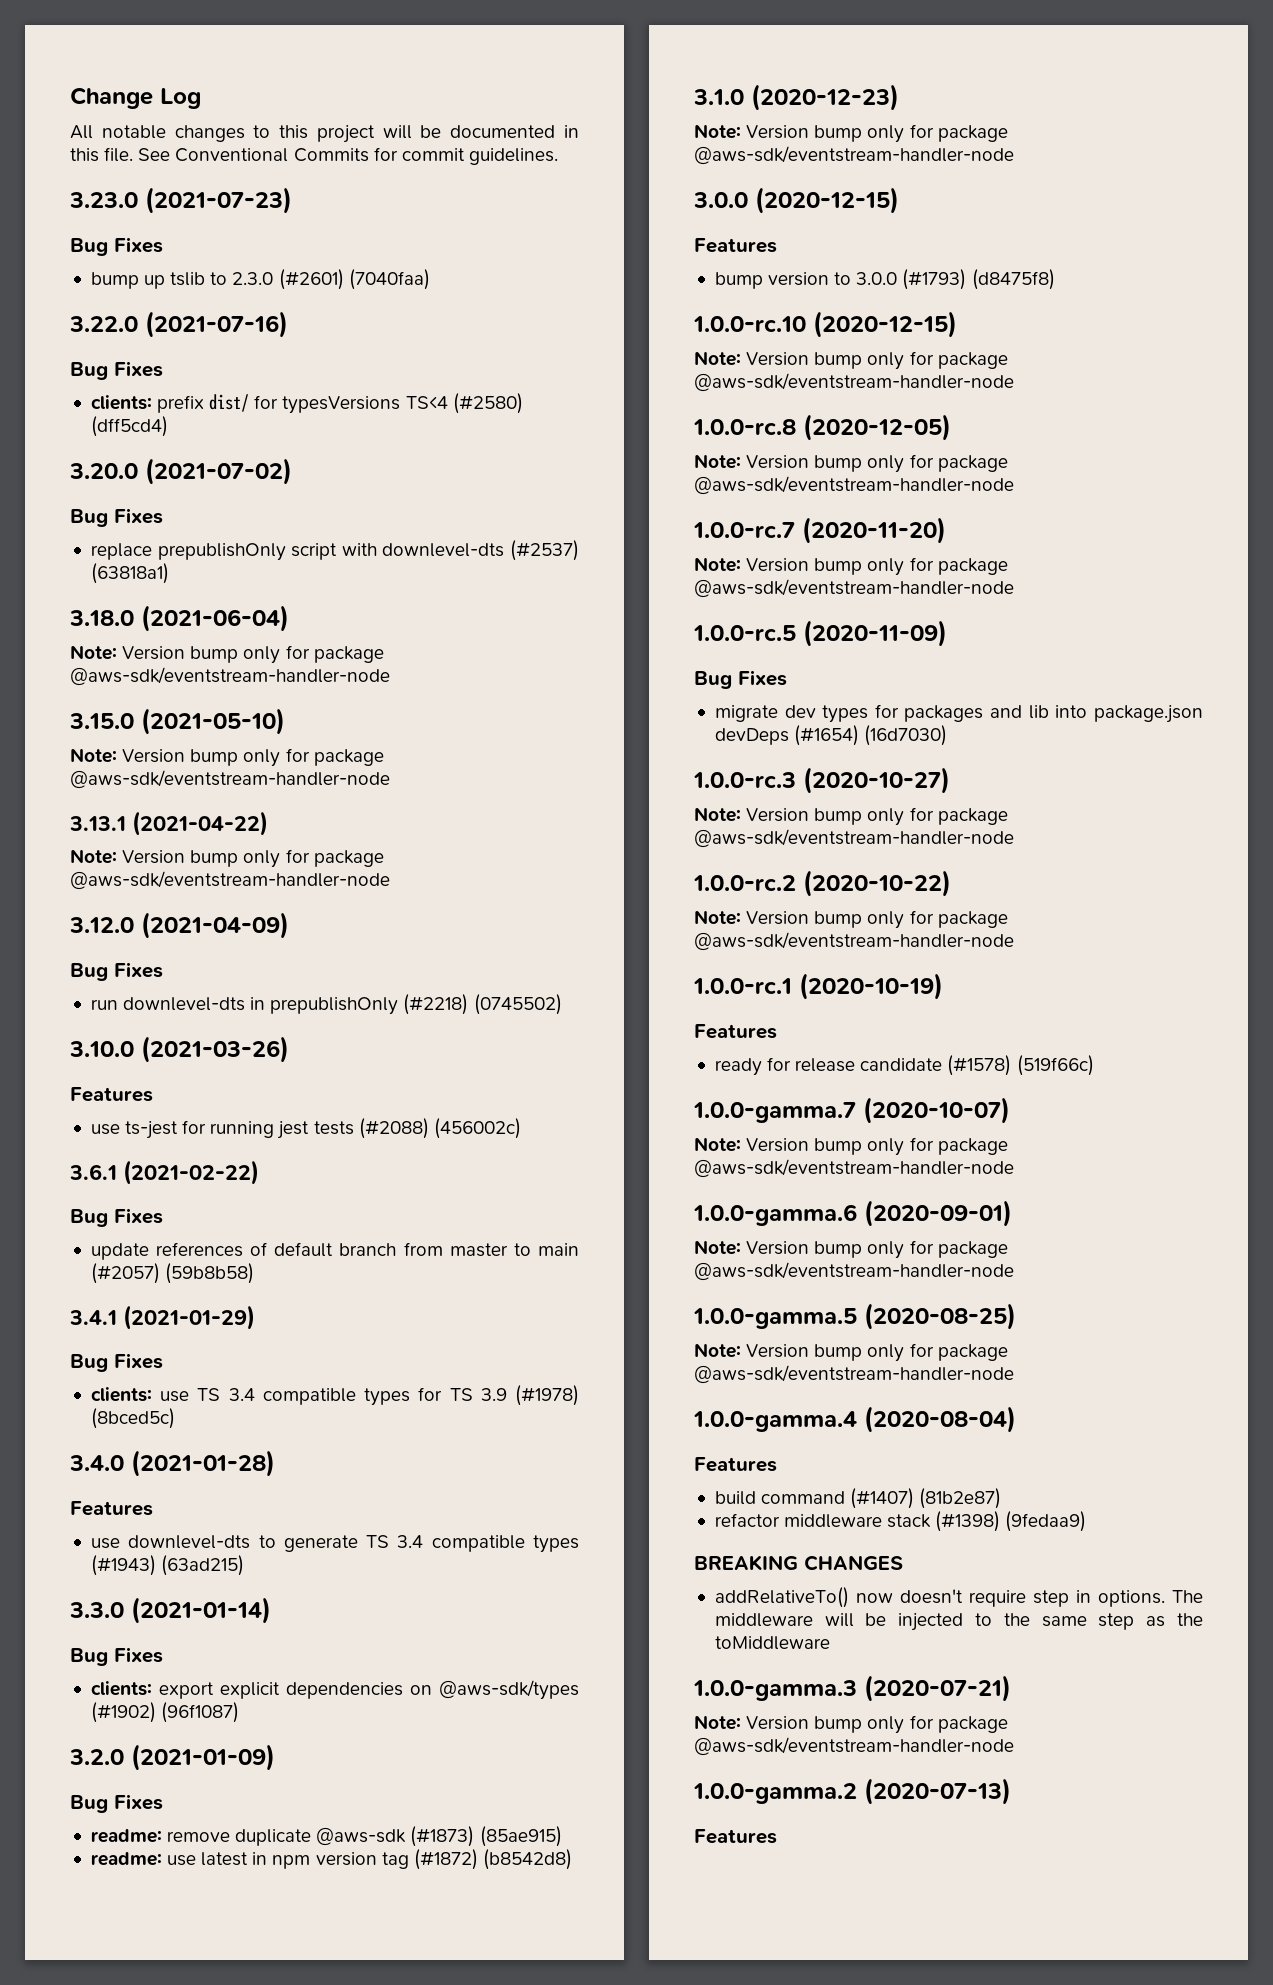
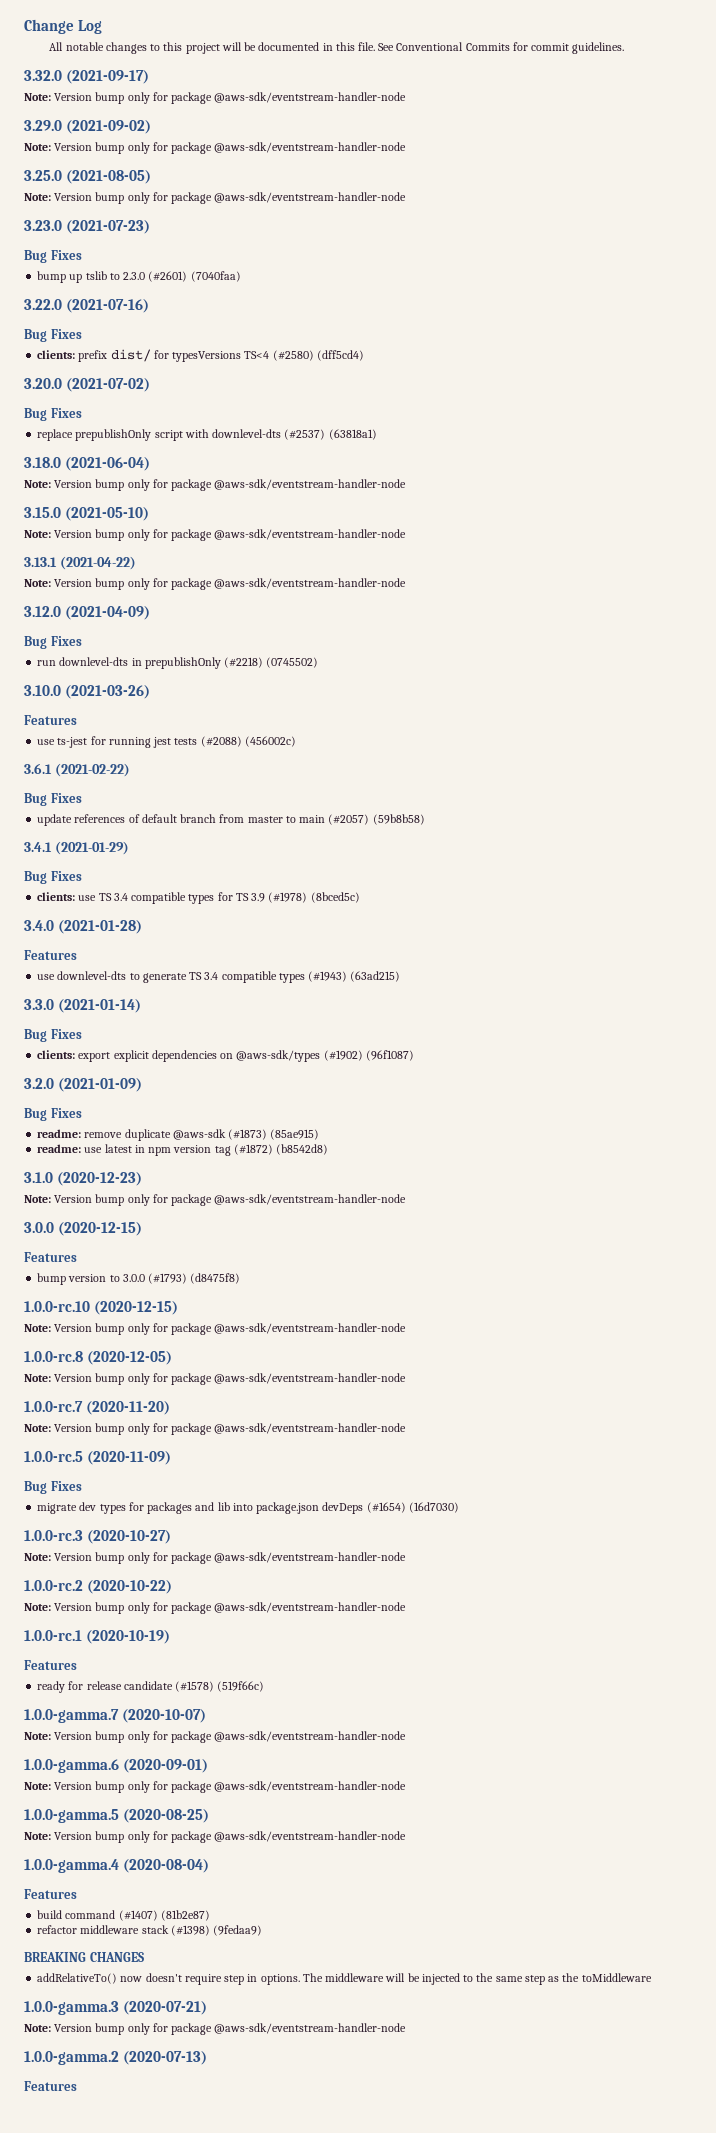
+ 3.32.0 (2021-09-17)
+ Note: Version bump only for package @aws-sdk/eventstream-handler-node
+ 3.29.0 (2021-09-02)
+ Note: Version bump only for package @aws-sdk/eventstream-handler-node
+ 3.25.0 (2021-08-05)
+ Note: Version bump only for package @aws-sdk/eventstream-handler-node

